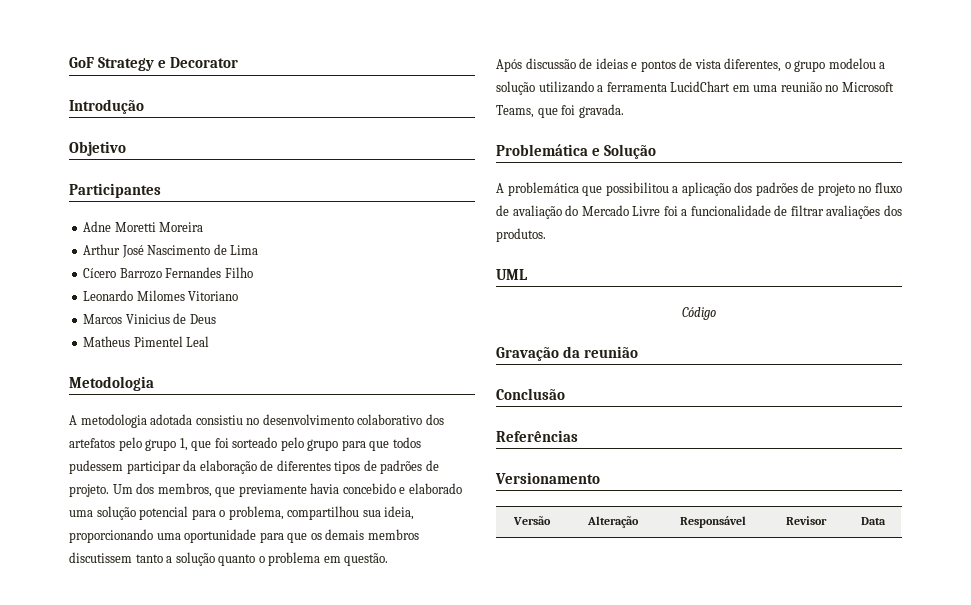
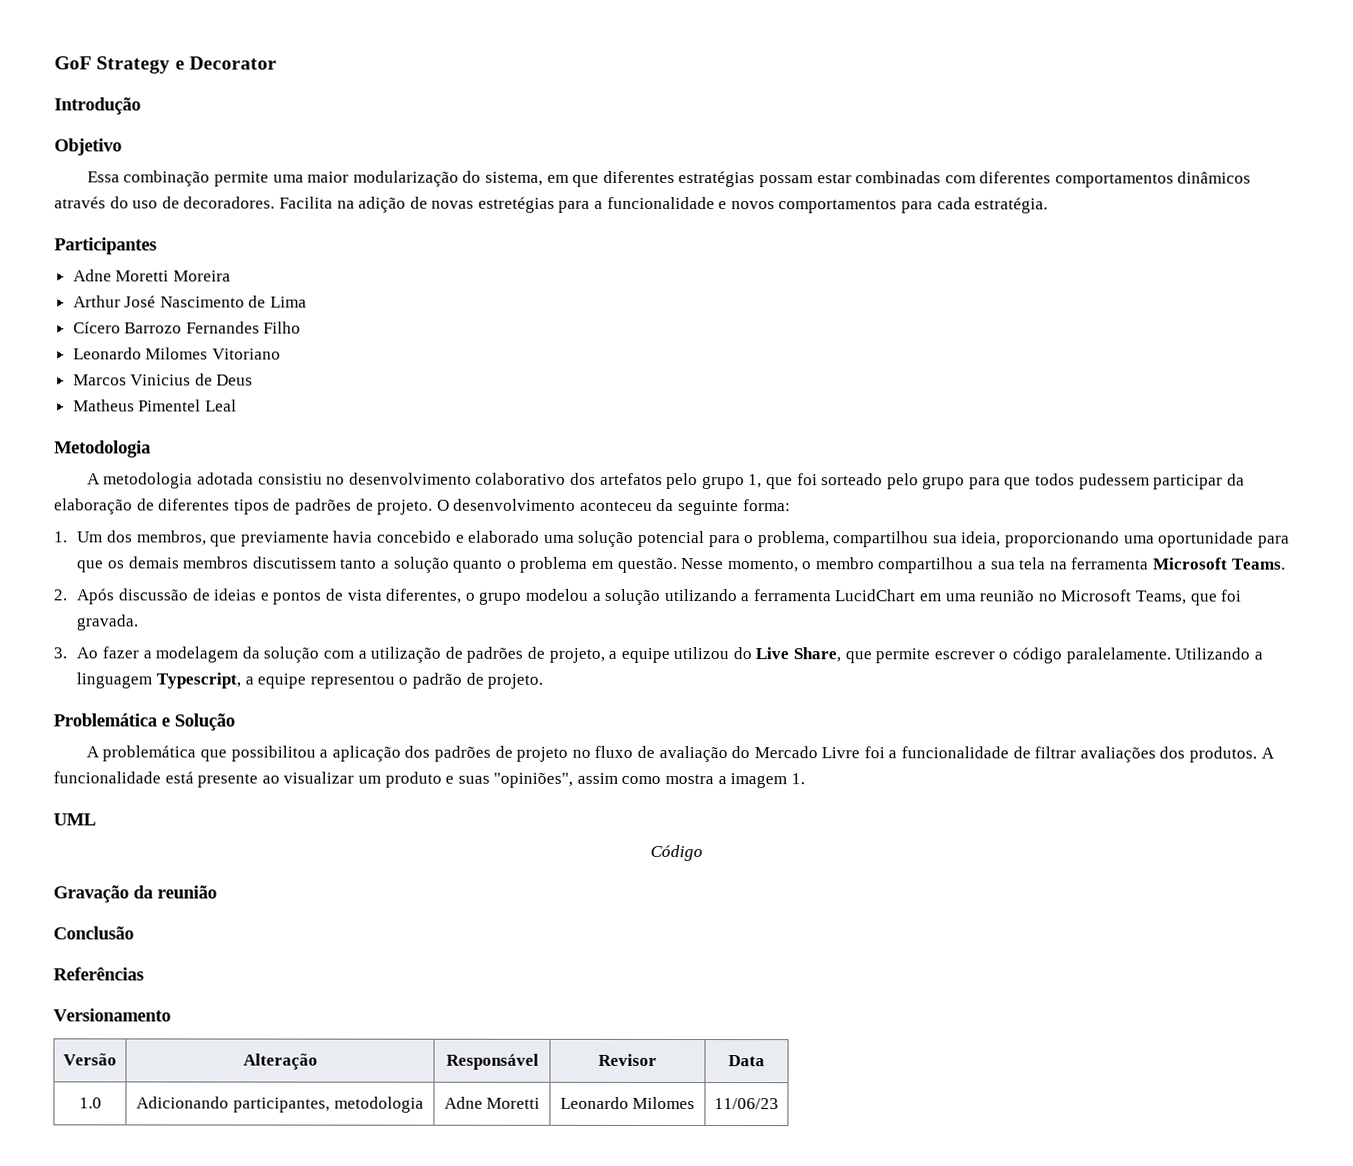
+ Essa combinação permite uma maior modularização do sistema, em que diferentes estratégias possam estar combinadas com diferentes comportamentos dinâmicos através do uso de decoradores. Facilita na adição de novas estretégias para a funcionalidade e novos comportamentos para cada estratégia.
- Um dos membros, que previamente havia concebido e elaborado uma solução potencial para o problema, compartilhou sua ideia, proporcionando uma oportunidade para que os demais membros discutissem tanto a solução quanto o problema em questão.
- Após discussão de ideias e pontos de vista diferentes, o grupo modelou a solução utilizando a ferramenta LucidChart em uma reunião no Microsoft Teams, que foi gravada.
+ O desenvolvimento aconteceu da seguinte forma:
+ 1. Um dos membros, que previamente havia concebido e elaborado uma solução potencial para o problema, compartilhou sua ideia, proporcionando uma oportunidade para que os demais membros discutissem tanto a solução quanto o problema em questão. Nesse momento, o membro compartilhou a sua tela na ferramenta Microsoft Teams.
+ 2. Após discussão de ideias e pontos de vista diferentes, o grupo modelou a solução utilizando a ferramenta LucidChart em uma reunião no Microsoft Teams, que foi gravada.
+ 3. Ao fazer a modelagem da solução com a utilização de padrões de projeto, a equipe utilizou do Live Share, que permite escrever o código paralelamente. Utilizando a linguagem Typescript, a equipe representou o padrão de projeto.
+ A funcionalidade está presente ao visualizar um produto e suas "opiniões", assim como mostra a imagem 1.
+ 1.0 | Adicionando participantes, metodologia | Adne Moretti | Leonardo Milomes | 11/06/23

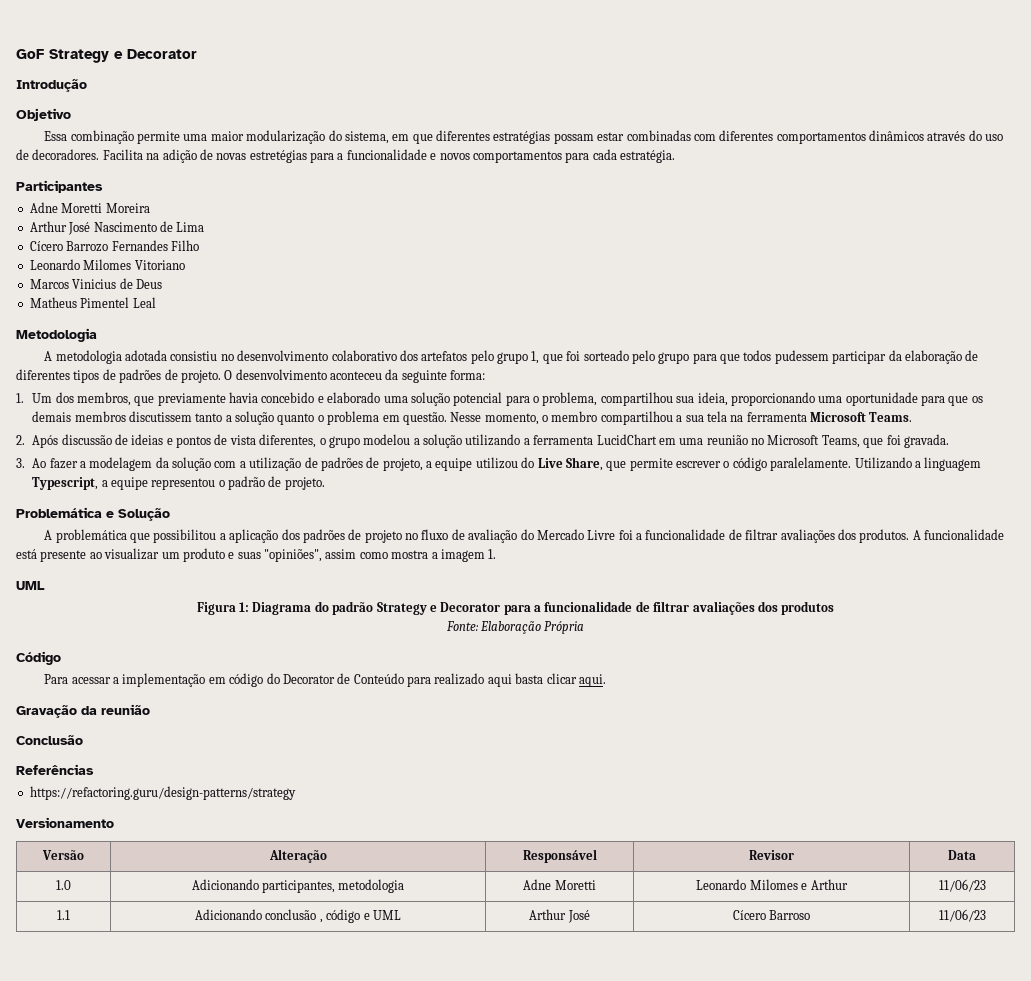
+ Figura 1: Diagrama do padrão Strategy e Decorator para a funcionalidade de filtrar avaliações dos produtos
+ Fonte: Elaboração Própria
  Código
+ Para acessar a implementação em código do Decorator de Conteúdo para realizado aqui basta clicar aqui.
+ https://refactoring.guru/design-patterns/strategy
- 1.0 | Adicionando participantes, metodologia | Adne Moretti | Leonardo Milomes | 11/06/23
+ 1.0 | Adicionando participantes, metodologia | Adne Moretti | Leonardo Milomes e Arthur | 11/06/23
+ 1.1 | Adicionando conclusão , código e UML | Arthur José | Cícero Barroso | 11/06/23

